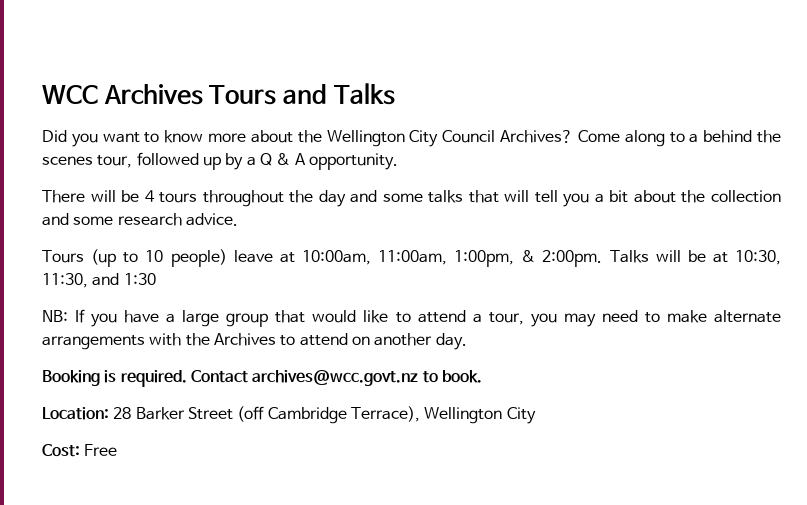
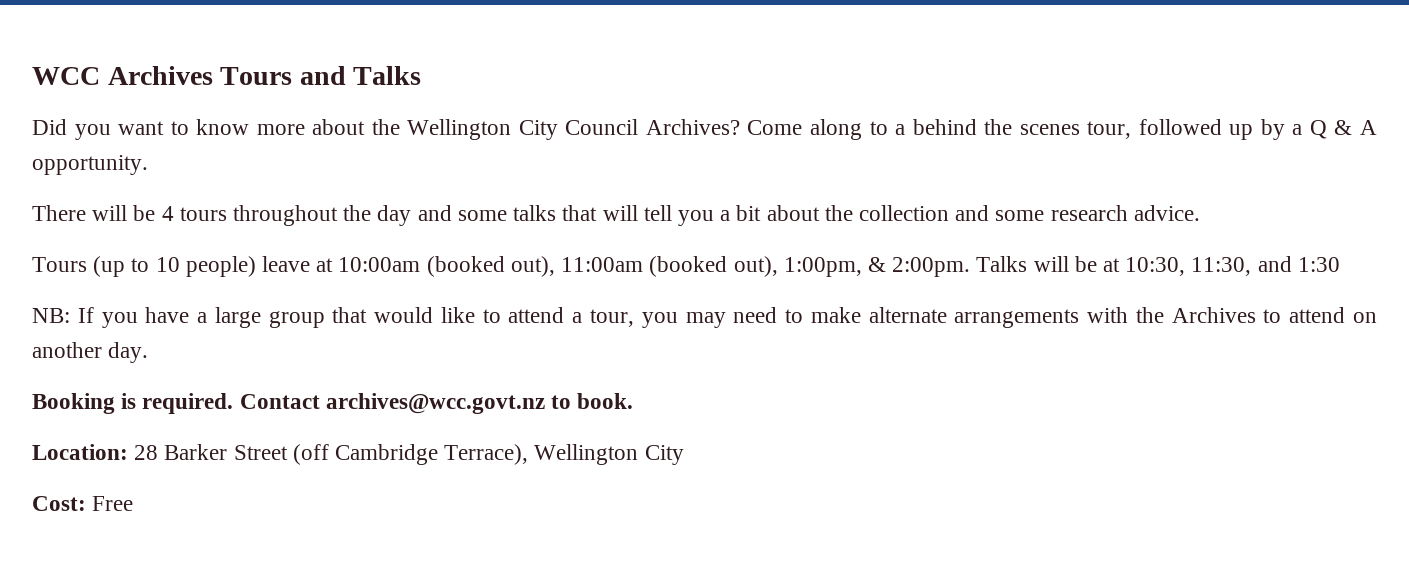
- Tours (up to 10 people) leave at 10:00am, 11:00am, 1:00pm, & 2:00pm.
+ Tours (up to 10 people) leave at 10:00am (booked out), 11:00am (booked out), 1:00pm, & 2:00pm.

